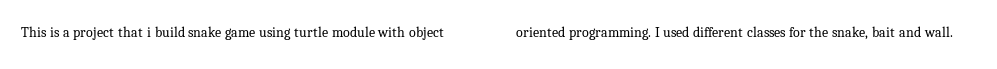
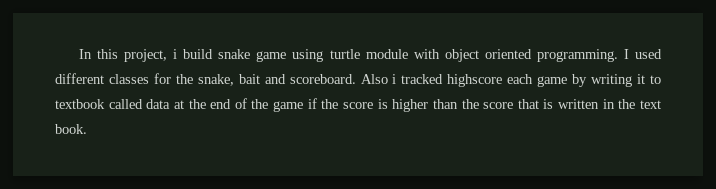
- This is a project that i build snake game using turtle module with object oriented programming.
+ In this project, i build snake game using turtle module with object oriented programming.
- I used different classes for the snake, bait and wall.
+ I used different classes for the snake, bait and scoreboard. Also i tracked highscore each game by writing it to textbook called data at the end of the game if the score is higher than the score that is written in the text book.

